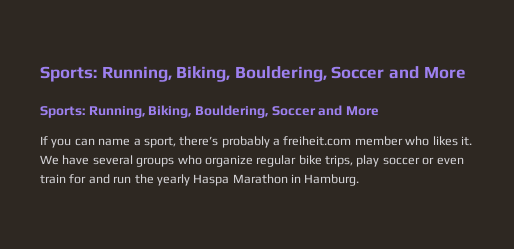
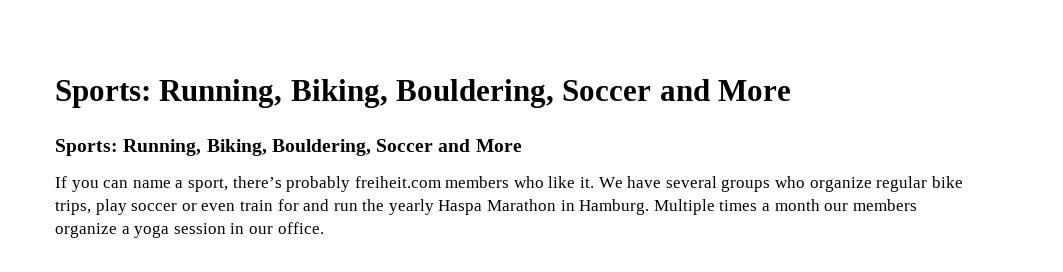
- If you can name a sport, there’s probably a freiheit.com member who likes it.
+ If you can name a sport, there’s probably freiheit.com members who like it.
+ Multiple times a month our members organize a yoga session in our office.

